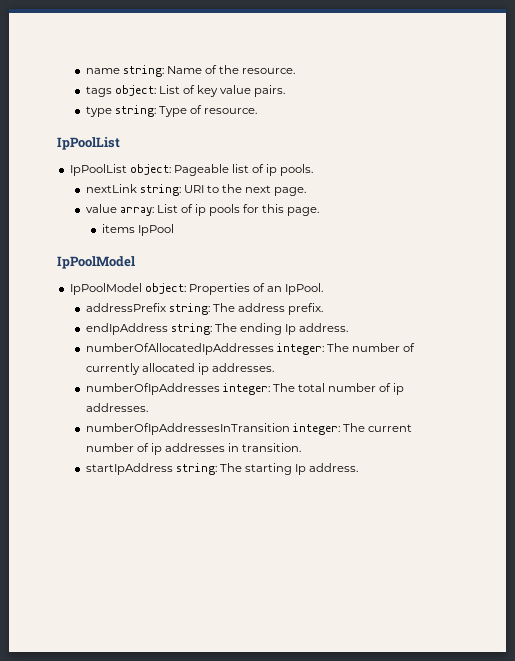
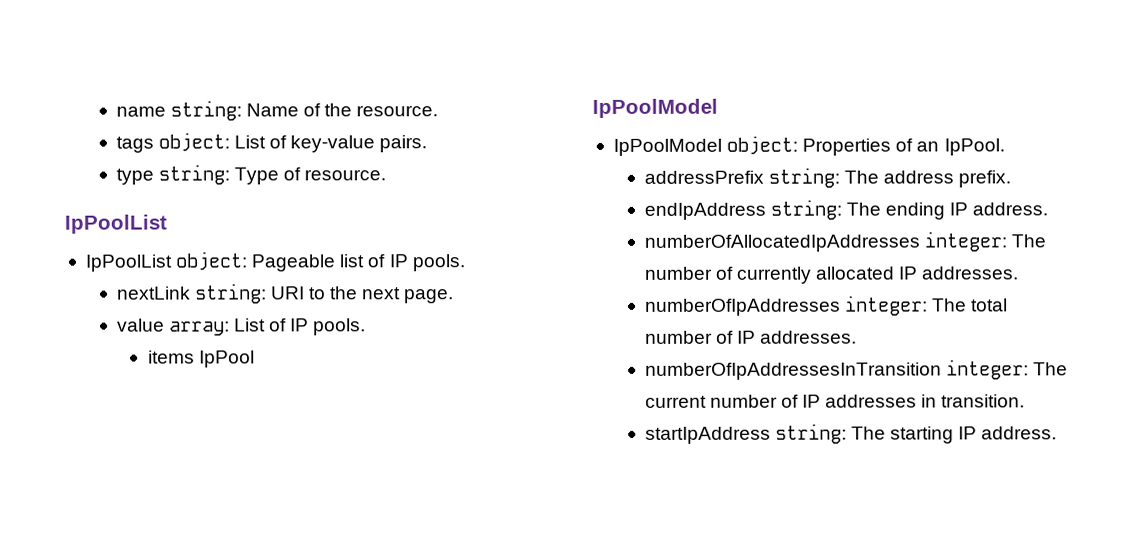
- tags object: List of key value pairs.
+ tags object: List of key-value pairs.
- IpPoolList object: Pageable list of ip pools.
+ IpPoolList object: Pageable list of IP pools.
- value array: List of ip pools for this page.
+ value array: List of IP pools.
- endIpAddress string: The ending Ip address.
+ endIpAddress string: The ending IP address.
- numberOfAllocatedIpAddresses integer: The number of currently allocated ip addresses.
+ numberOfAllocatedIpAddresses integer: The number of currently allocated IP addresses.
- numberOfIpAddresses integer: The total number of ip addresses.
+ numberOfIpAddresses integer: The total number of IP addresses.
- numberOfIpAddressesInTransition integer: The current number of ip addresses in transition.
+ numberOfIpAddressesInTransition integer: The current number of IP addresses in transition.
- startIpAddress string: The starting Ip address.
+ startIpAddress string: The starting IP address.

